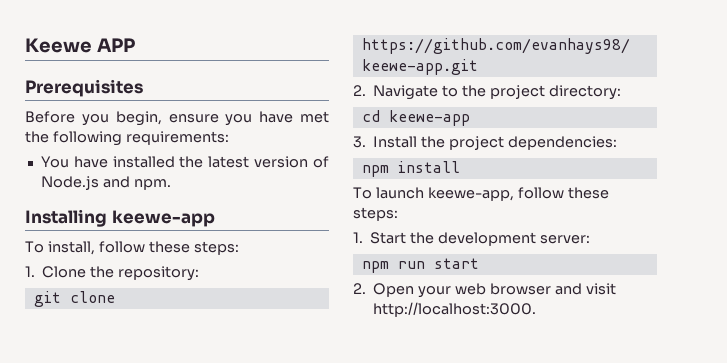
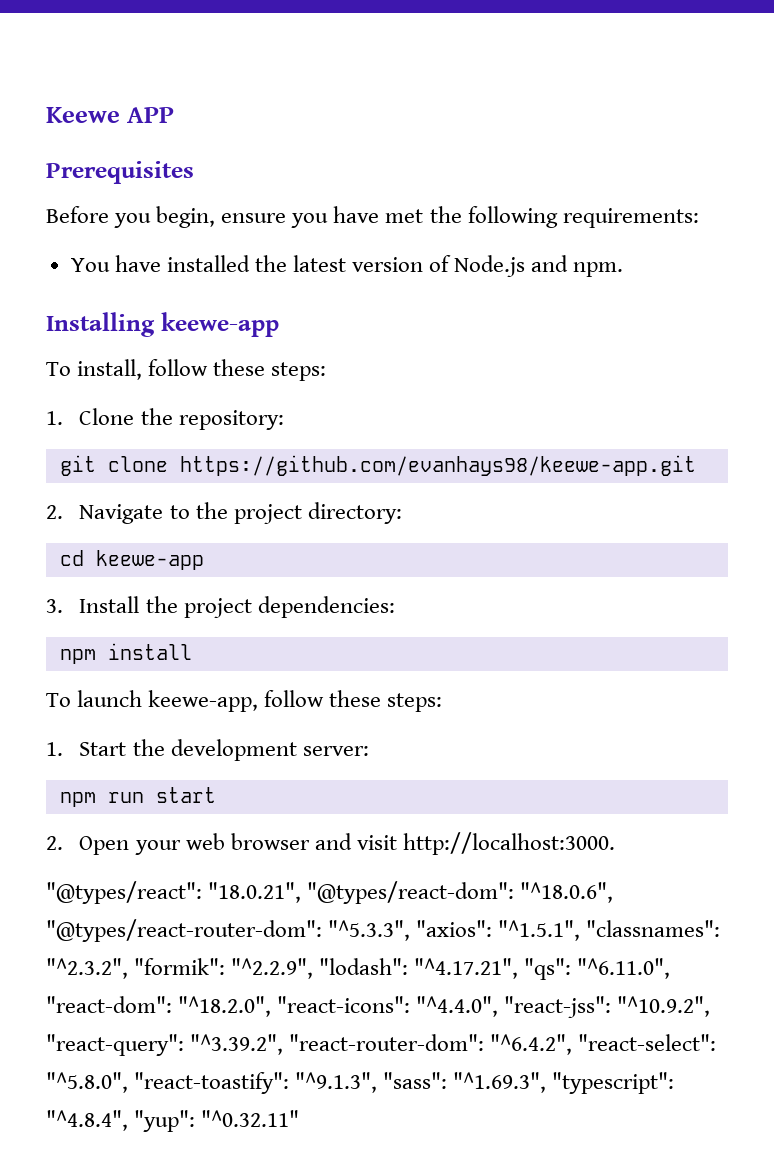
+ "@types/react": "18.0.21", "@types/react-dom": "^18.0.6", "@types/react-router-dom": "^5.3.3", "axios": "^1.5.1", "classnames": "^2.3.2", "formik": "^2.2.9", "lodash": "^4.17.21", "qs": "^6.11.0", "react-dom": "^18.2.0", "react-icons": "^4.4.0", "react-jss": "^10.9.2", "react-query": "^3.39.2", "react-router-dom": "^6.4.2", "react-select": "^5.8.0", "react-toastify": "^9.1.3", "sass": "^1.69.3", "typescript": "^4.8.4", "yup": "^0.32.11"

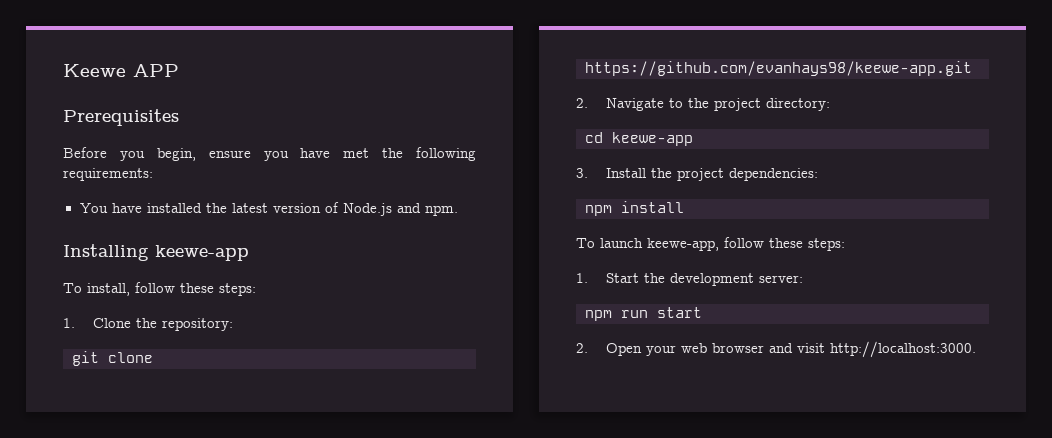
- "@types/react": "18.0.21", "@types/react-dom": "^18.0.6", "@types/react-router-dom": "^5.3.3", "axios": "^1.5.1", "classnames": "^2.3.2", "formik": "^2.2.9", "lodash": "^4.17.21", "qs": "^6.11.0", "react-dom": "^18.2.0", "react-icons": "^4.4.0", "react-jss": "^10.9.2", "react-query": "^3.39.2", "react-router-dom": "^6.4.2", "react-select": "^5.8.0", "react-toastify": "^9.1.3", "sass": "^1.69.3", "typescript": "^4.8.4", "yup": "^0.32.11"

